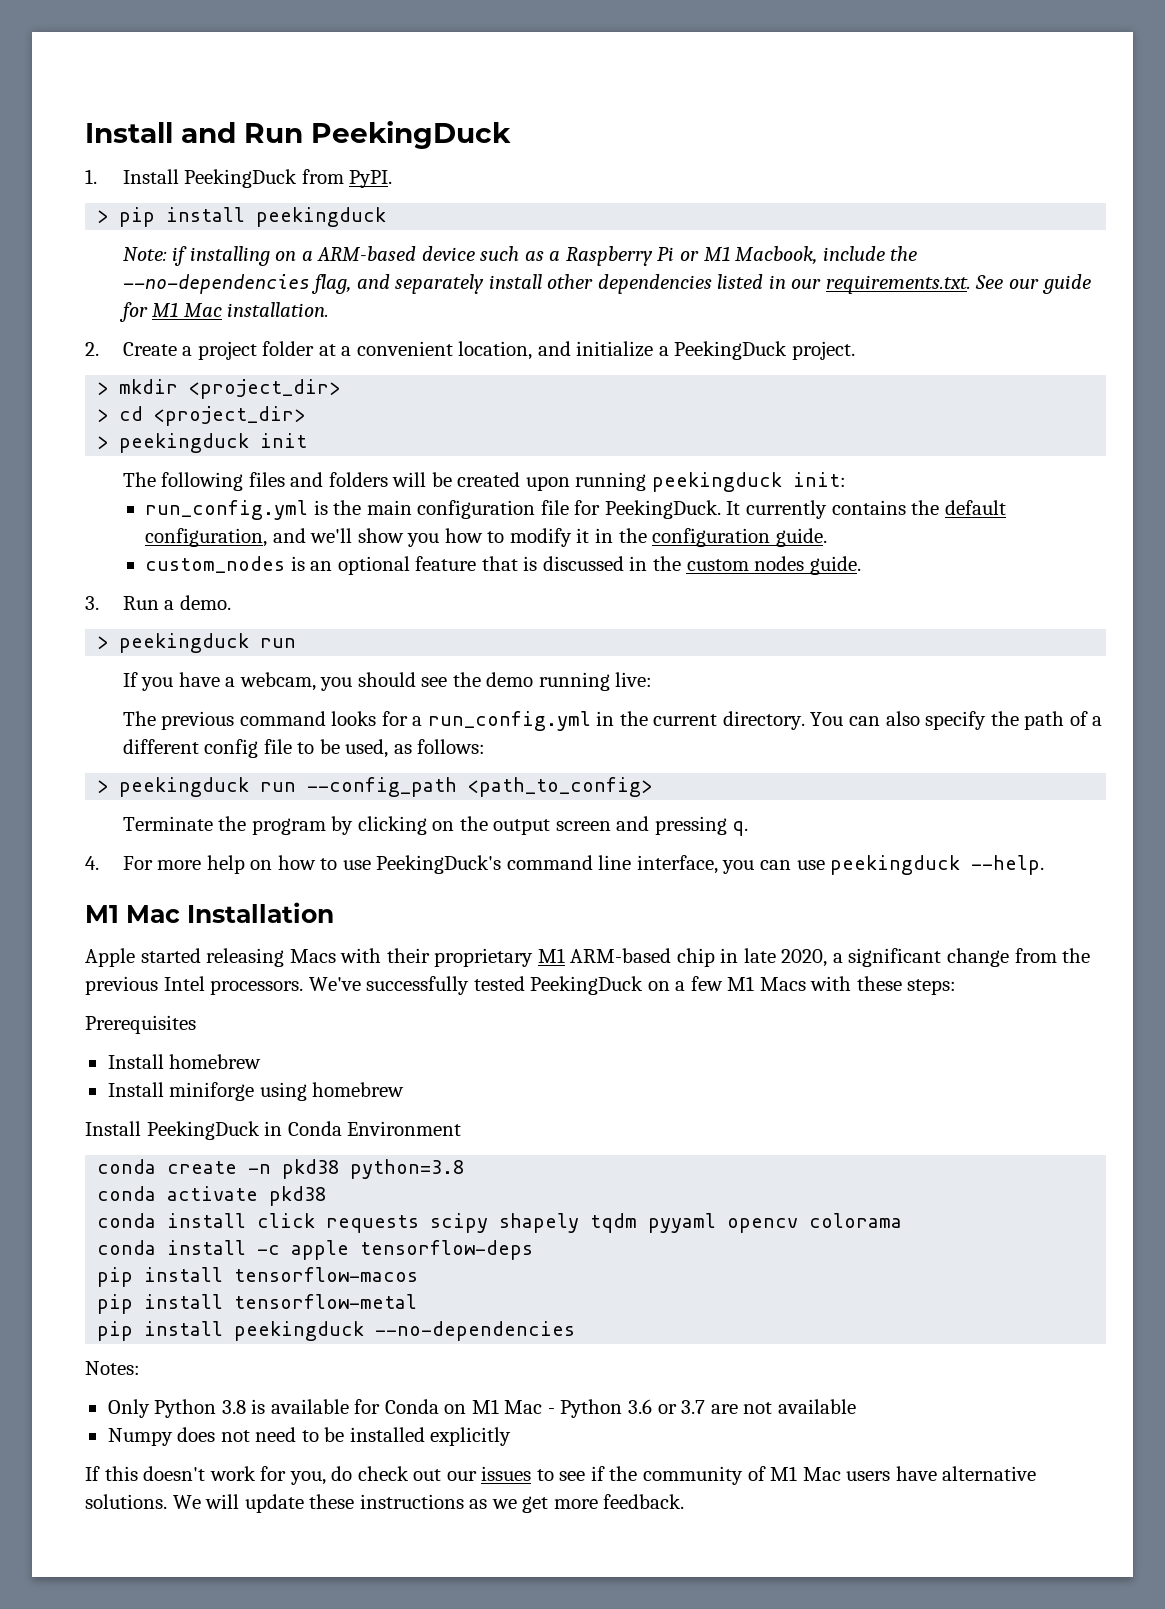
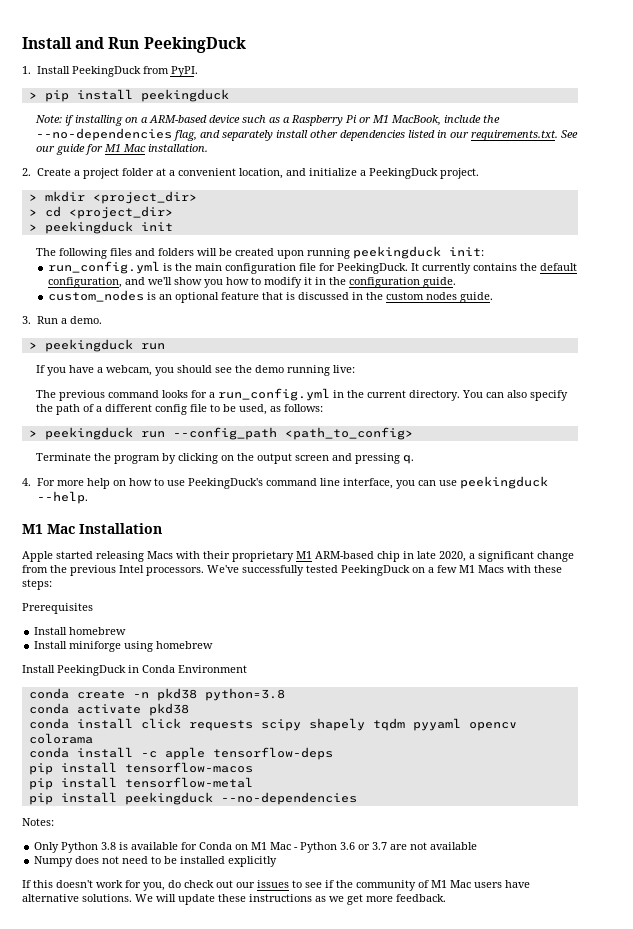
- Note: if installing on a ARM-based device such as a Raspberry Pi or M1 Macbook, include the --no-dependencies flag, and separately install other dependencies listed in our requirements.txt. See our guide for M1 Mac installation.
+ Note: if installing on a ARM-based device such as a Raspberry Pi or M1 MacBook, include the --no-dependencies flag, and separately install other dependencies listed in our requirements.txt. See our guide for M1 Mac installation.

